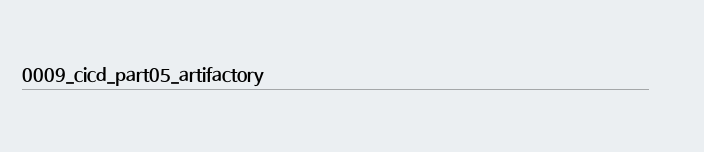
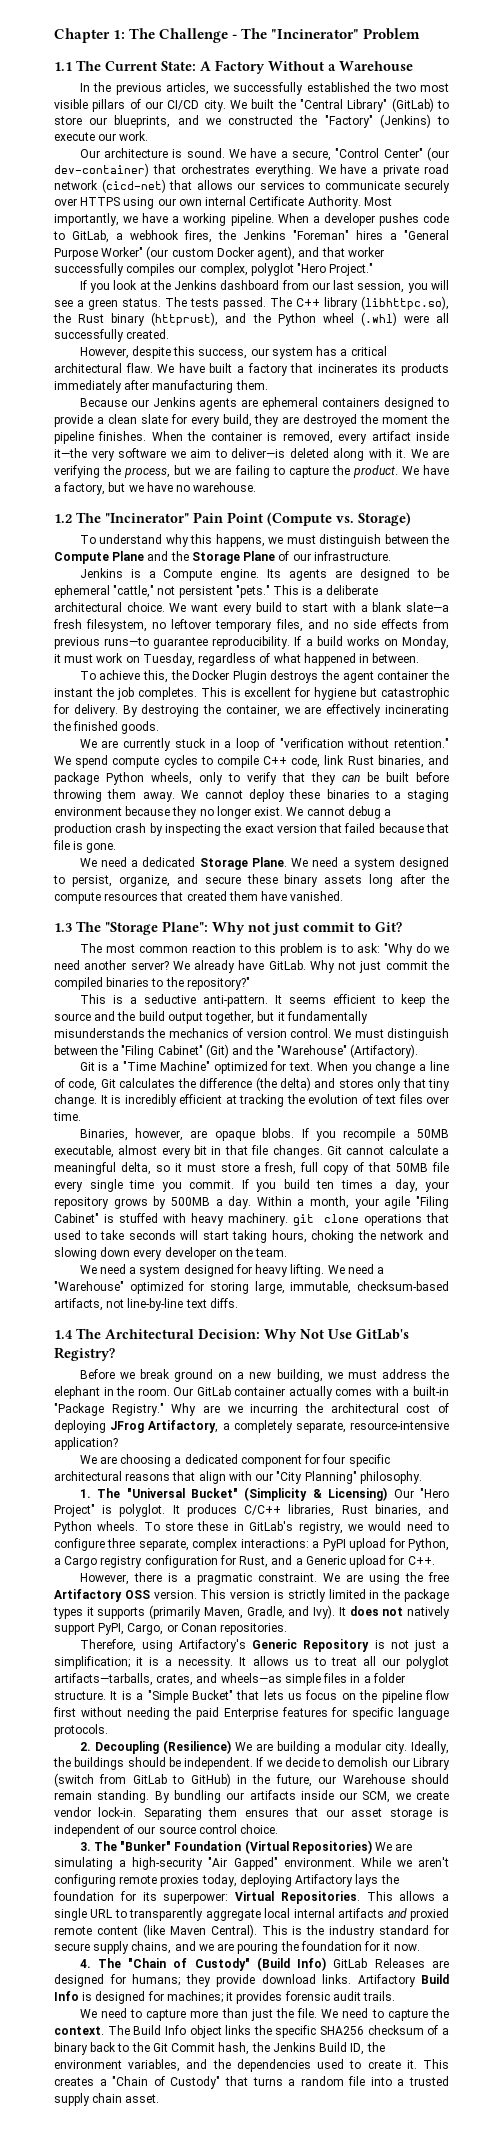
- 0009_cicd_part05_artifactory
+ Chapter 1: The Challenge - The "Incinerator" Problem
+ 1.1 The Current State: A Factory Without a Warehouse
+ In the previous articles, we successfully established the two most visible pillars of our CI/CD city. We built the "Central Library" (GitLab) to store our blueprints, and we constructed the "Factory" (Jenkins) to execute our work.
+ Our architecture is sound. We have a secure, "Control Center" (our dev-container) that orchestrates everything. We have a private road network (cicd-net) that allows our services to communicate securely over HTTPS using our own internal Certificate Authority. Most importantly, we have a working pipeline. When a developer pushes code to GitLab, a webhook fires, the Jenkins "Foreman" hires a "General Purpose Worker" (our custom Docker agent), and that worker successfully compiles our complex, polyglot "Hero Project."
+ If you look at the Jenkins dashboard from our last session, you will see a green status. The tests passed. The C++ library (libhttpc.so), the Rust binary (httprust), and the Python wheel (.whl) were all successfully created.
+ However, despite this success, our system has a critical architectural flaw. We have built a factory that incinerates its products immediately after manufacturing them.
+ Because our Jenkins agents are ephemeral containers designed to provide a clean slate for every build, they are destroyed the moment the pipeline finishes. When the container is removed, every artifact inside it—the very software we aim to deliver—is deleted along with it. We are verifying the process, but we are failing to capture the product. We have a factory, but we have no warehouse.
+ 1.2 The "Incinerator" Pain Point (Compute vs. Storage)
+ To understand why this happens, we must distinguish between the Compute Plane and the Storage Plane of our infrastructure.
+ Jenkins is a Compute engine. Its agents are designed to be ephemeral "cattle," not persistent "pets." This is a deliberate architectural choice. We want every build to start with a blank slate—a fresh filesystem, no leftover temporary files, and no side effects from previous runs—to guarantee reproducibility. If a build works on Monday, it must work on Tuesday, regardless of what happened in between.
+ To achieve this, the Docker Plugin destroys the agent container the instant the job completes. This is excellent for hygiene but catastrophic for delivery. By destroying the container, we are effectively incinerating the finished goods.
+ We are currently stuck in a loop of "verification without retention." We spend compute cycles to compile C++ code, link Rust binaries, and package Python wheels, only to verify that they can be built before throwing them away. We cannot deploy these binaries to a staging environment because they no longer exist. We cannot debug a production crash by inspecting the exact version that failed because that file is gone.
+ We need a dedicated Storage Plane. We need a system designed to persist, organize, and secure these binary assets long after the compute resources that created them have vanished.
+ 1.3 The "Storage Plane": Why not just commit to Git?
+ The most common reaction to this problem is to ask: "Why do we need another server? We already have GitLab. Why not just commit the compiled binaries to the repository?"
+ This is a seductive anti-pattern. It seems efficient to keep the source and the build output together, but it fundamentally misunderstands the mechanics of version control. We must distinguish between the "Filing Cabinet" (Git) and the "Warehouse" (Artifactory).
+ Git is a "Time Machine" optimized for text. When you change a line of code, Git calculates the difference (the delta) and stores only that tiny change. It is incredibly efficient at tracking the evolution of text files over time.
+ Binaries, however, are opaque blobs. If you recompile a 50MB executable, almost every bit in that file changes. Git cannot calculate a meaningful delta, so it must store a fresh, full copy of that 50MB file every single time you commit. If you build ten times a day, your repository grows by 500MB a day. Within a month, your agile "Filing Cabinet" is stuffed with heavy machinery. git clone operations that used to take seconds will start taking hours, choking the network and slowing down every developer on the team.
+ We need a system designed for heavy lifting. We need a "Warehouse" optimized for storing large, immutable, checksum-based artifacts, not line-by-line text diffs.
+ 1.4 The Architectural Decision: Why Not Use GitLab's Registry?
+ Before we break ground on a new building, we must address the elephant in the room. Our GitLab container actually comes with a built-in "Package Registry." Why are we incurring the architectural cost of deploying JFrog Artifactory, a completely separate, resource-intensive application?
+ We are choosing a dedicated component for four specific architectural reasons that align with our "City Planning" philosophy.
+ 1. The "Universal Bucket" (Simplicity & Licensing) Our "Hero Project" is polyglot. It produces C/C++ libraries, Rust binaries, and Python wheels. To store these in GitLab's registry, we would need to configure three separate, complex interactions: a PyPI upload for Python, a Cargo registry configuration for Rust, and a Generic upload for C++.
+ However, there is a pragmatic constraint. We are using the free Artifactory OSS version. This version is strictly limited in the package types it supports (primarily Maven, Gradle, and Ivy). It does not natively support PyPI, Cargo, or Conan repositories.
+ Therefore, using Artifactory's Generic Repository is not just a simplification; it is a necessity. It allows us to treat all our polyglot artifacts—tarballs, crates, and wheels—as simple files in a folder structure. It is a "Simple Bucket" that lets us focus on the pipeline flow first without needing the paid Enterprise features for specific language protocols.
+ 2. Decoupling (Resilience) We are building a modular city. Ideally, the buildings should be independent. If we decide to demolish our Library (switch from GitLab to GitHub) in the future, our Warehouse should remain standing. By bundling our artifacts inside our SCM, we create vendor lock-in. Separating them ensures that our asset storage is independent of our source control choice.
+ 3. The "Bunker" Foundation (Virtual Repositories) We are simulating a high-security "Air Gapped" environment. While we aren't configuring remote proxies today, deploying Artifactory lays the foundation for its superpower: Virtual Repositories. This allows a single URL to transparently aggregate local internal artifacts and proxied remote content (like Maven Central). This is the industry standard for secure supply chains, and we are pouring the foundation for it now.
+ 4. The "Chain of Custody" (Build Info) GitLab Releases are designed for humans; they provide download links. Artifactory Build Info is designed for machines; it provides forensic audit trails.
+ We need to capture more than just the file. We need to capture the context. The Build Info object links the specific SHA256 checksum of a binary back to the Git Commit hash, the Jenkins Build ID, the environment variables, and the dependencies used to create it. This creates a "Chain of Custody" that turns a random file into a trusted supply chain asset.

